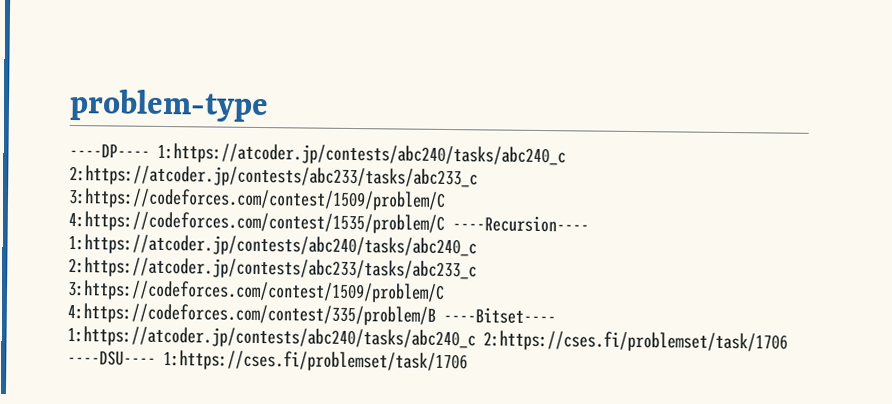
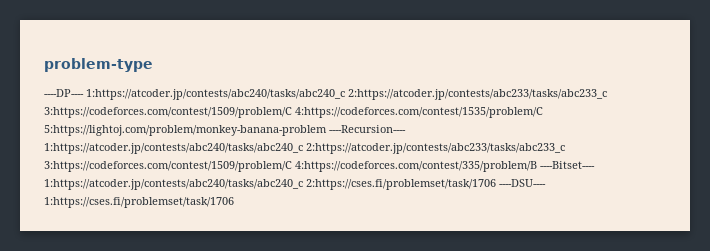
- ----DP---- 1:https://atcoder.jp/contests/abc240/tasks/abc240_c 2:https://atcoder.jp/contests/abc233/tasks/abc233_c 3:https://codeforces.com/contest/1509/problem/C 4:https://codeforces.com/contest/1535/problem/C ----Recursion---- 1:https://atcoder.jp/contests/abc240/tasks/abc240_c 2:https://atcoder.jp/contests/abc233/tasks/abc233_c 3:https://codeforces.com/contest/1509/problem/C 4:https://codeforces.com/contest/335/problem/B ----Bitset---- 1:https://atcoder.jp/contests/abc240/tasks/abc240_c 2:https://cses.fi/problemset/task/1706 ----DSU---- 1:https://cses.fi/problemset/task/1706
+ ----DP---- 1:https://atcoder.jp/contests/abc240/tasks/abc240_c 2:https://atcoder.jp/contests/abc233/tasks/abc233_c 3:https://codeforces.com/contest/1509/problem/C 4:https://codeforces.com/contest/1535/problem/C 5:https://lightoj.com/problem/monkey-banana-problem ----Recursion---- 1:https://atcoder.jp/contests/abc240/tasks/abc240_c 2:https://atcoder.jp/contests/abc233/tasks/abc233_c 3:https://codeforces.com/contest/1509/problem/C 4:https://codeforces.com/contest/335/problem/B ----Bitset---- 1:https://atcoder.jp/contests/abc240/tasks/abc240_c 2:https://cses.fi/problemset/task/1706 ----DSU---- 1:https://cses.fi/problemset/task/1706

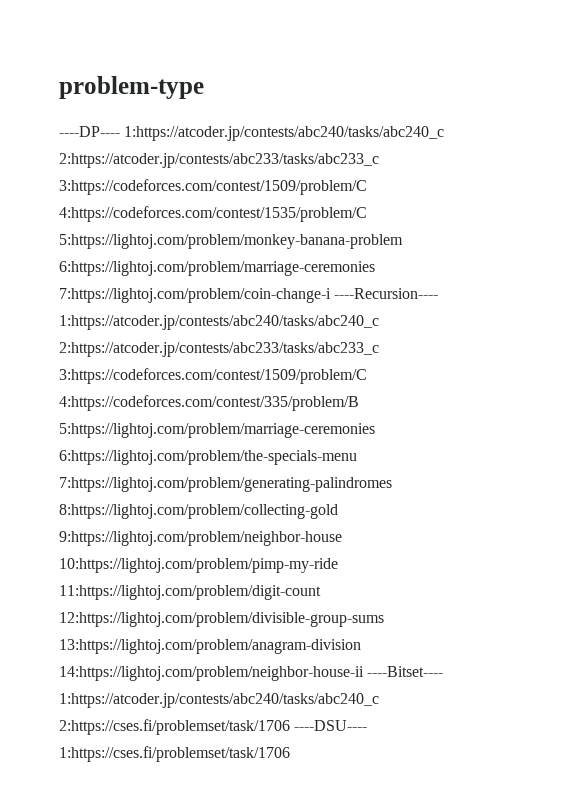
- ----DP---- 1:https://atcoder.jp/contests/abc240/tasks/abc240_c 2:https://atcoder.jp/contests/abc233/tasks/abc233_c 3:https://codeforces.com/contest/1509/problem/C 4:https://codeforces.com/contest/1535/problem/C 5:https://lightoj.com/problem/monkey-banana-problem ----Recursion---- 1:https://atcoder.jp/contests/abc240/tasks/abc240_c 2:https://atcoder.jp/contests/abc233/tasks/abc233_c 3:https://codeforces.com/contest/1509/problem/C 4:https://codeforces.com/contest/335/problem/B ----Bitset---- 1:https://atcoder.jp/contests/abc240/tasks/abc240_c 2:https://cses.fi/problemset/task/1706 ----DSU---- 1:https://cses.fi/problemset/task/1706
+ ----DP---- 1:https://atcoder.jp/contests/abc240/tasks/abc240_c 2:https://atcoder.jp/contests/abc233/tasks/abc233_c 3:https://codeforces.com/contest/1509/problem/C 4:https://codeforces.com/contest/1535/problem/C 5:https://lightoj.com/problem/monkey-banana-problem 6:https://lightoj.com/problem/marriage-ceremonies 7:https://lightoj.com/problem/coin-change-i ----Recursion---- 1:https://atcoder.jp/contests/abc240/tasks/abc240_c 2:https://atcoder.jp/contests/abc233/tasks/abc233_c 3:https://codeforces.com/contest/1509/problem/C 4:https://codeforces.com/contest/335/problem/B 5:https://lightoj.com/problem/marriage-ceremonies 6:https://lightoj.com/problem/the-specials-menu 7:https://lightoj.com/problem/generating-palindromes 8:https://lightoj.com/problem/collecting-gold 9:https://lightoj.com/problem/neighbor-house 10:https://lightoj.com/problem/pimp-my-ride 11:https://lightoj.com/problem/digit-count 12:https://lightoj.com/problem/divisible-group-sums 13:https://lightoj.com/problem/anagram-division 14:https://lightoj.com/problem/neighbor-house-ii ----Bitset---- 1:https://atcoder.jp/contests/abc240/tasks/abc240_c 2:https://cses.fi/problemset/task/1706 ----DSU---- 1:https://cses.fi/problemset/task/1706

